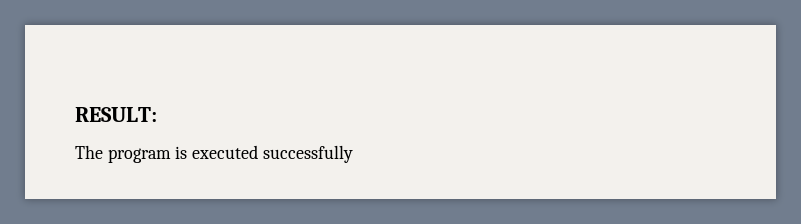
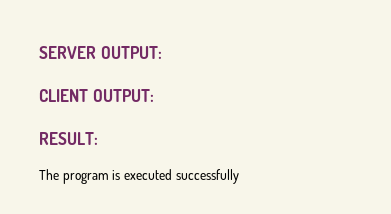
+ SERVER OUTPUT:
+ CLIENT OUTPUT:

